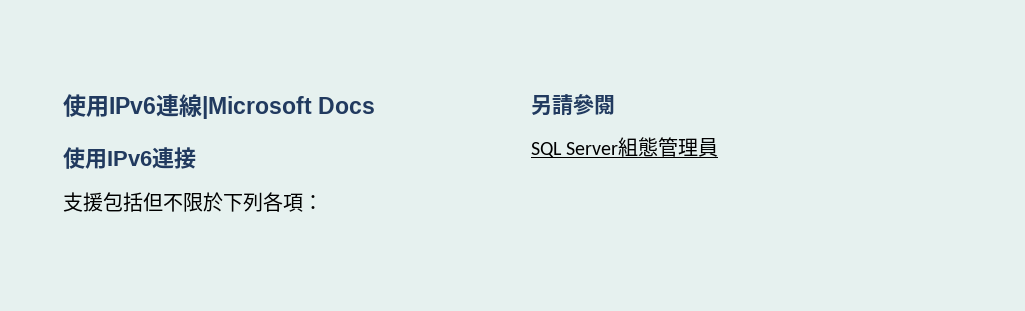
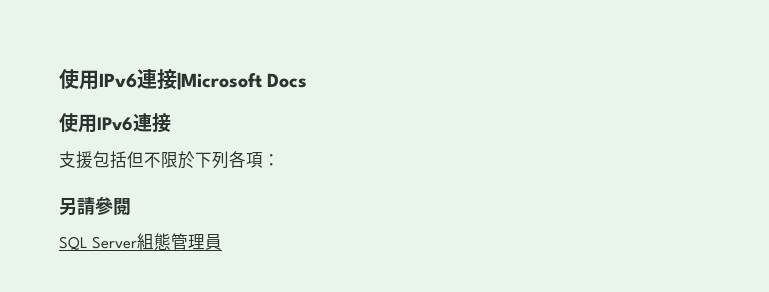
- 使用IPv6連線|Microsoft Docs
+ 使用IPv6連接|Microsoft Docs

